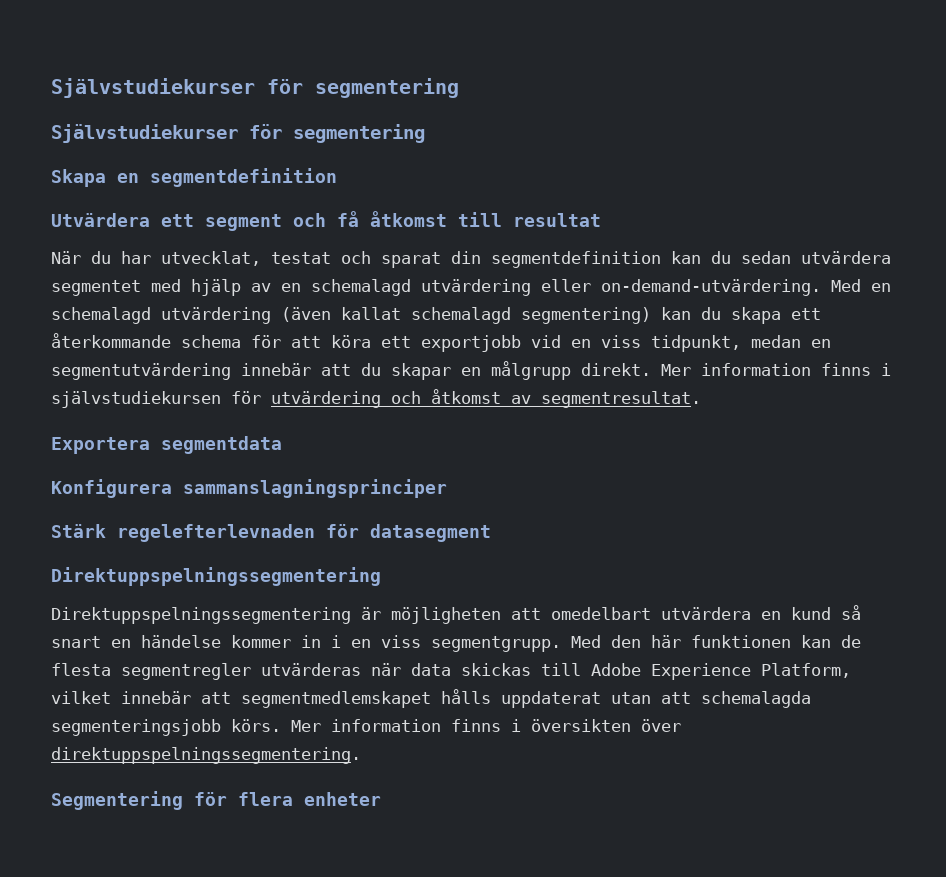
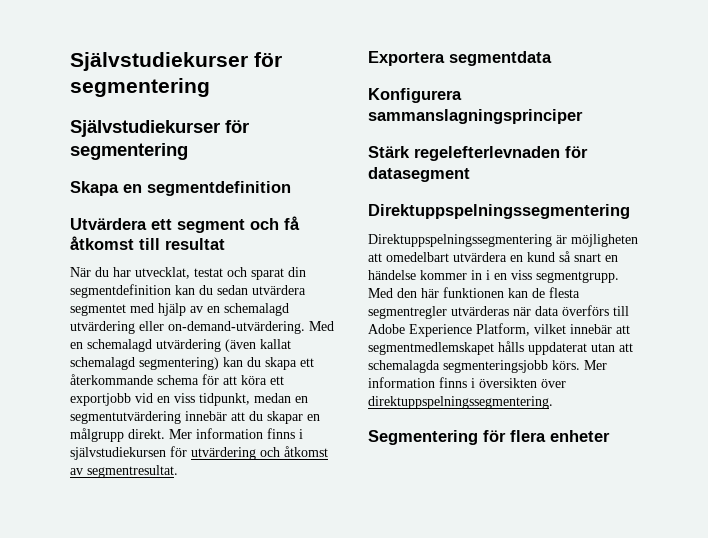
- Med den här funktionen kan de flesta segmentregler utvärderas när data skickas till Adobe Experience Platform, vilket innebär att segmentmedlemskapet hålls uppdaterat utan att schemalagda segmenteringsjobb körs.
+ Med den här funktionen kan de flesta segmentregler utvärderas när data överförs till Adobe Experience Platform, vilket innebär att segmentmedlemskapet hålls uppdaterat utan att schemalagda segmenteringsjobb körs.

